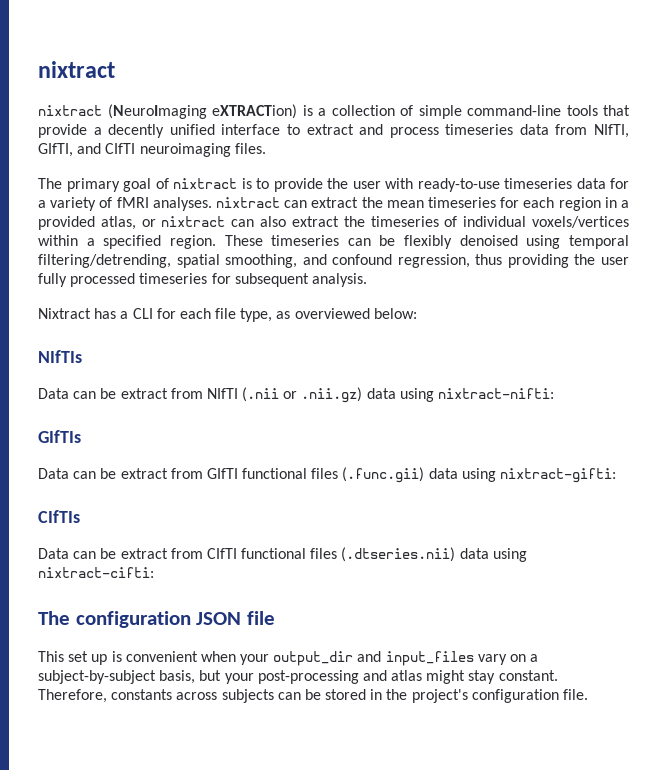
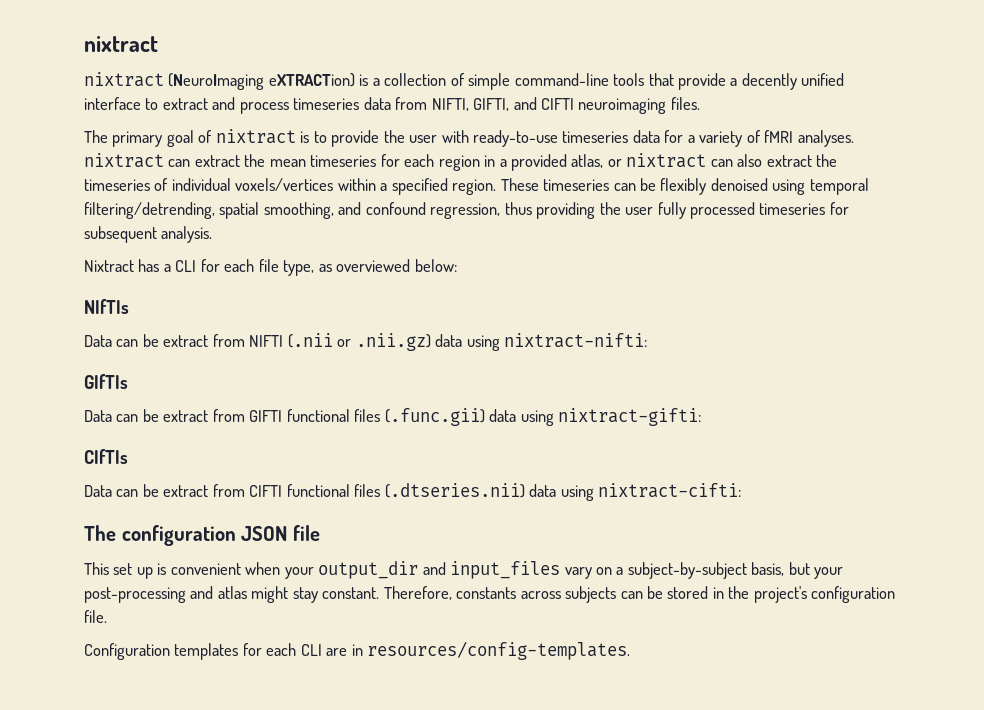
- nixtract (NeuroImaging eXTRACTion) is a collection of simple command-line tools that provide a decently unified interface to extract and process timeseries data from NIfTI, GIfTI, and CIfTI neuroimaging files.
+ nixtract (NeuroImaging eXTRACTion) is a collection of simple command-line tools that provide a decently unified interface to extract and process timeseries data from NIFTI, GIFTI, and CIFTI neuroimaging files.
- Data can be extract from NIfTI (.nii or .nii.gz) data using nixtract-nifti:
+ Data can be extract from NIFTI (.nii or .nii.gz) data using nixtract-nifti:
- Data can be extract from GIfTI functional files (.func.gii) data using nixtract-gifti:
+ Data can be extract from GIFTI functional files (.func.gii) data using nixtract-gifti:
- Data can be extract from CIfTI functional files (.dtseries.nii) data using nixtract-cifti:
+ Data can be extract from CIFTI functional files (.dtseries.nii) data using nixtract-cifti:
+ Configuration templates for each CLI are in resources/config-templates.

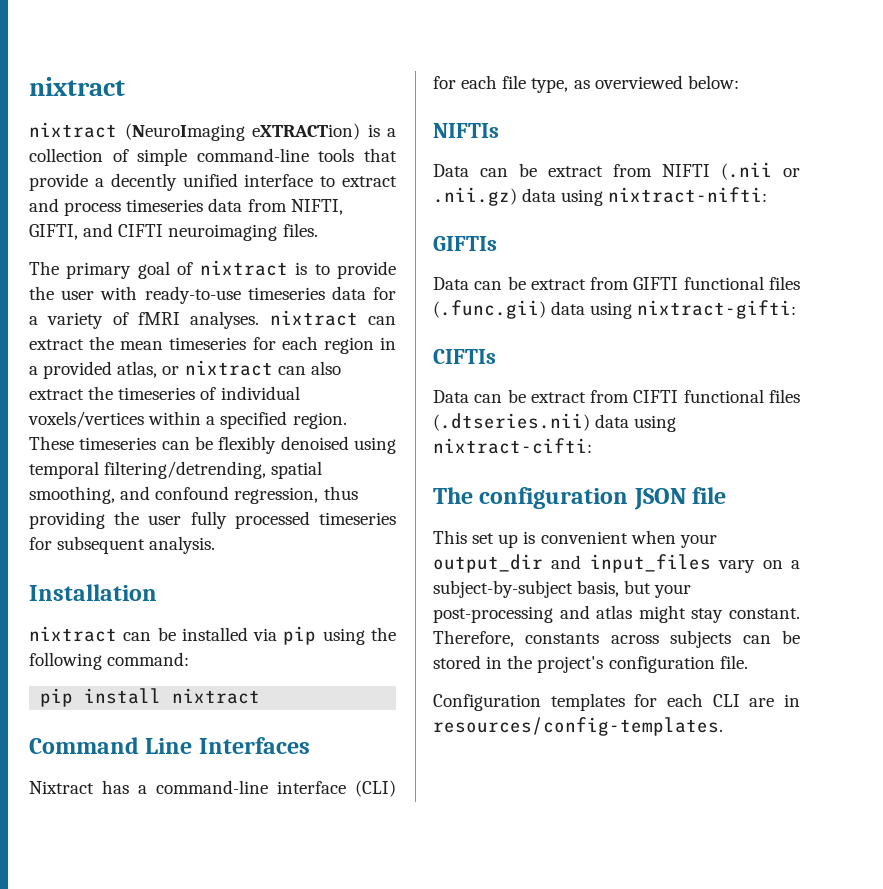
+ Installation
+ nixtract can be installed via pip using the following command:
+ pip install nixtract
+ Command Line Interfaces
- Nixtract has a CLI for each file type, as overviewed below:
+ Nixtract has a command-line interface (CLI) for each file type, as overviewed below:
- NIfTIs
+ NIFTIs
- GIfTIs
+ GIFTIs
- CIfTIs
+ CIFTIs

